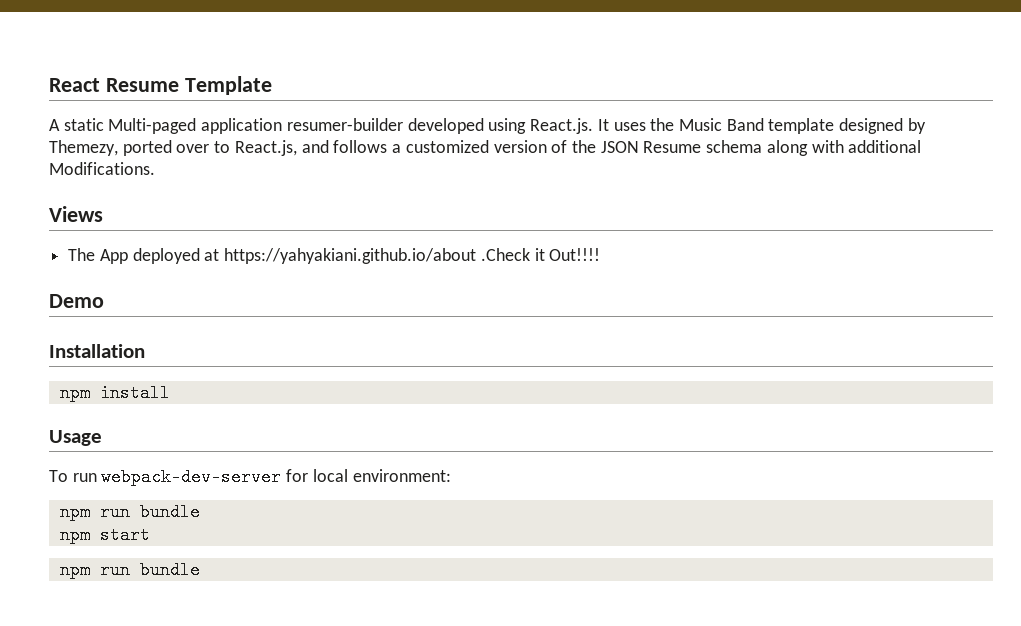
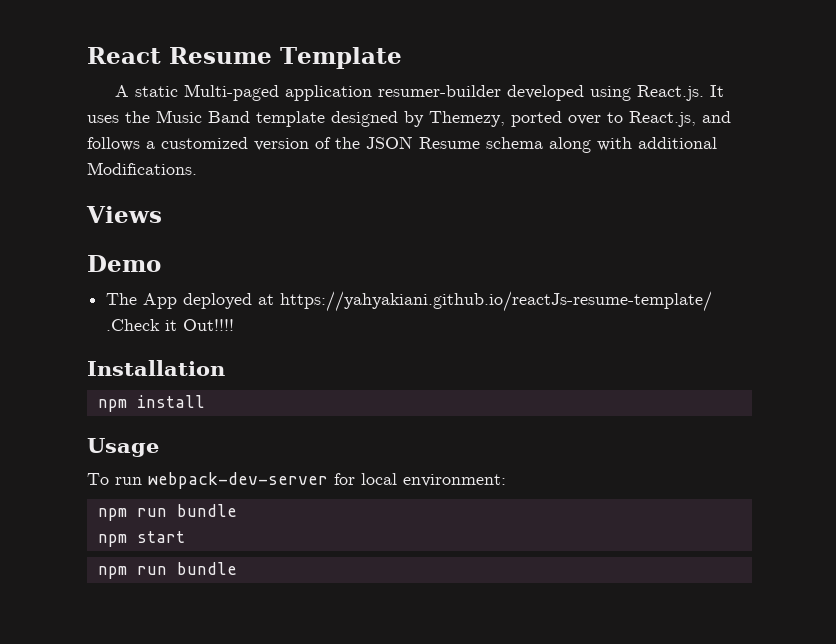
+ Demo
- The App deployed at https://yahyakiani.github.io/about .Check it Out!!!!
+ The App deployed at https://yahyakiani.github.io/reactJs-resume-template/ .Check it Out!!!!
- Demo

